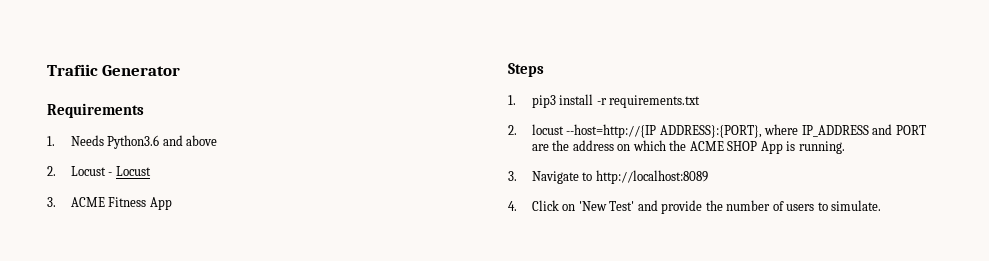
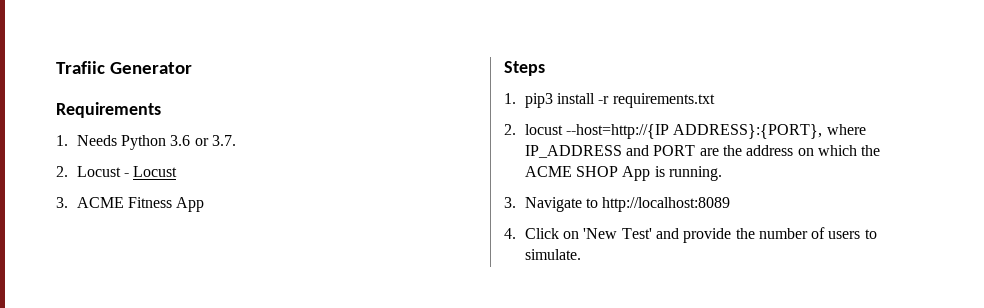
- 1. Needs Python3.6 and above
+ 1. Needs Python 3.6 or 3.7.

